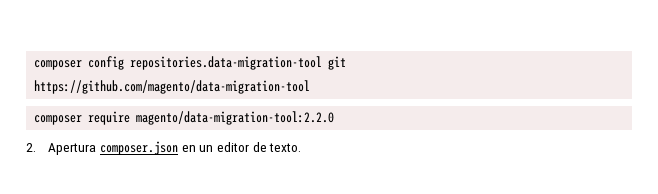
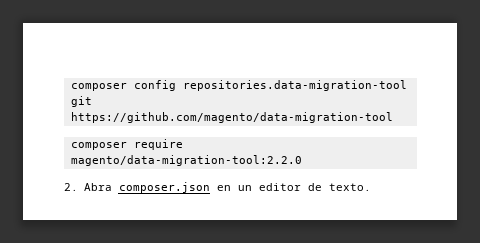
- 2. Apertura composer.json en un editor de texto.
+ 2. Abra composer.json en un editor de texto.

